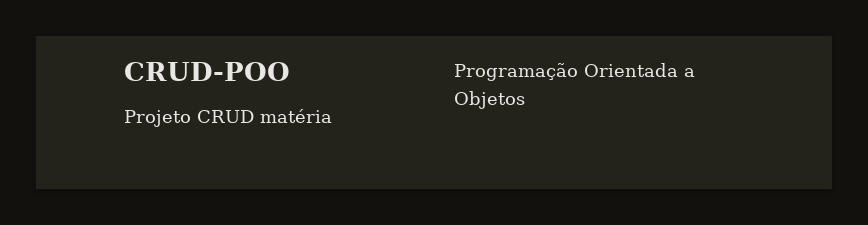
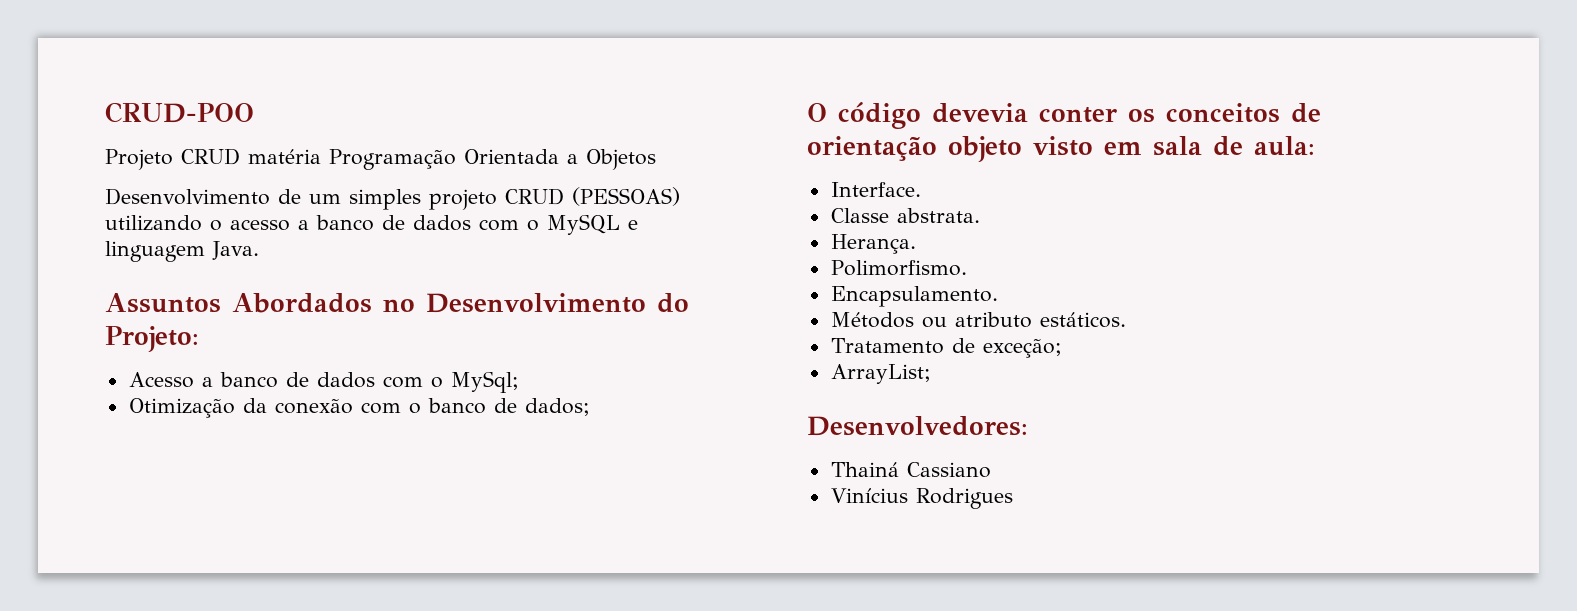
+ Desenvolvimento de um simples projeto CRUD (PESSOAS) utilizando o acesso a banco de dados com o MySQL e linguagem Java.
+ Assuntos Abordados no Desenvolvimento do Projeto:
+ Acesso a banco de dados com o MySql;
+ Otimização da conexão com o banco de dados;
+ O código devevia conter os conceitos de orientação objeto visto em sala de aula:
+ Interface.
+ Classe abstrata.
+ Herança.
+ Polimorfismo.
+ Encapsulamento.
+ Métodos ou atributo estáticos.
+ Tratamento de exceção;
+ ArrayList;
+ Desenvolvedores:
+ Thainá Cassiano
+ Vinícius Rodrigues

